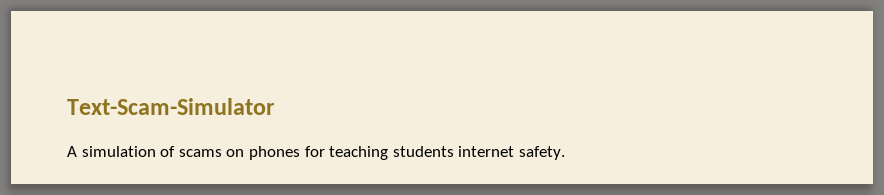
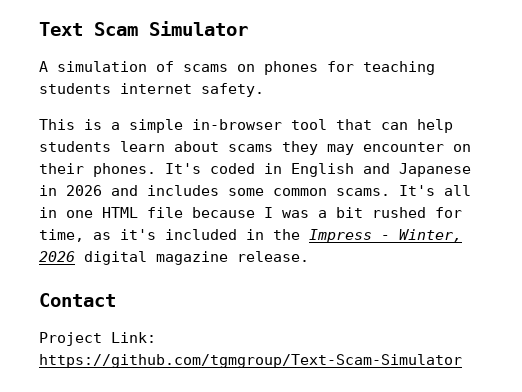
- Text-Scam-Simulator
+ Text Scam Simulator
+ This is a simple in-browser tool that can help students learn about scams they may encounter on their phones. It's coded in English and Japanese in 2026 and includes some common scams. It's all in one HTML file because I was a bit rushed for time, as it's included in the Impress - Winter, 2026 digital magazine release.
+ Contact
+ Project Link: https://github.com/tgmgroup/Text-Scam-Simulator

